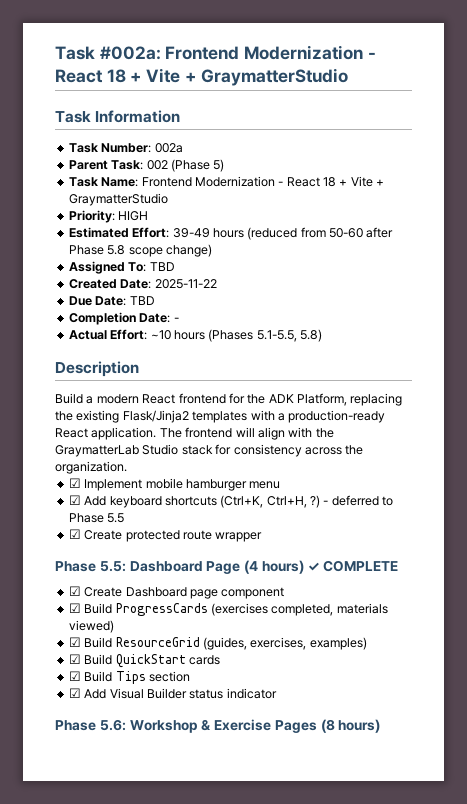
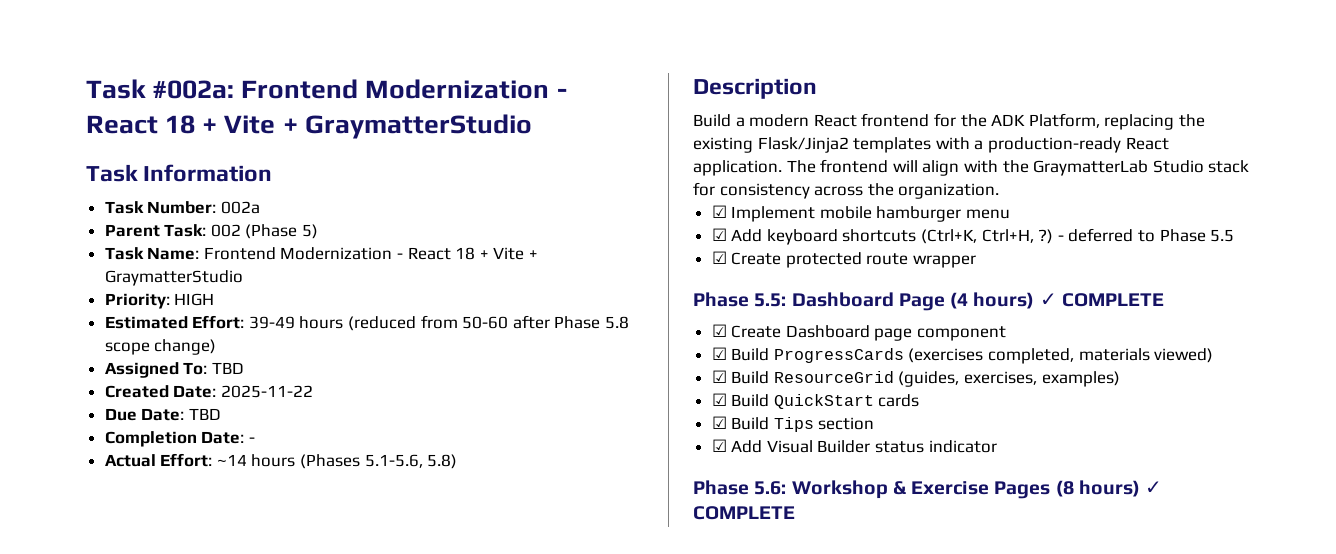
- Actual Effort: ~10 hours (Phases 5.1-5.5, 5.8)
+ Actual Effort: ~14 hours (Phases 5.1-5.6, 5.8)
- Phase 5.6: Workshop & Exercise Pages (8 hours)
+ Phase 5.6: Workshop & Exercise Pages (8 hours) ✓ COMPLETE

